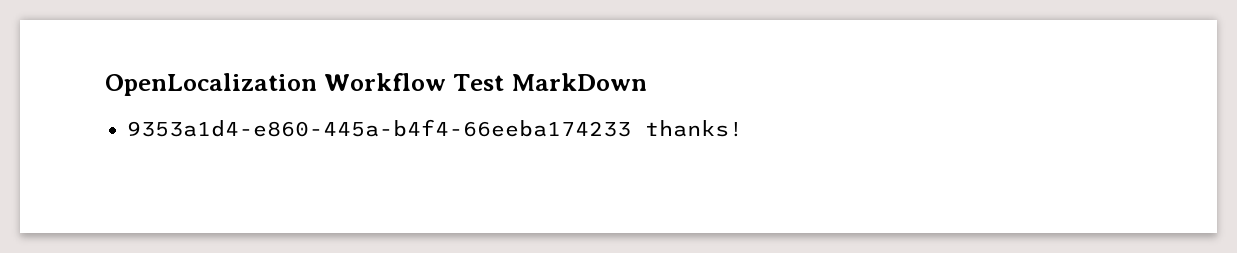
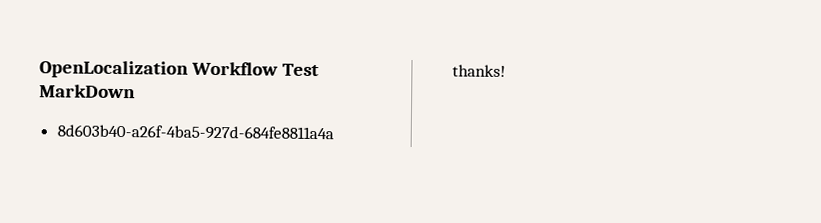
- 9353a1d4-e860-445a-b4f4-66eeba174233 thanks!
+ 8d603b40-a26f-4ba5-927d-684fe8811a4a thanks!

